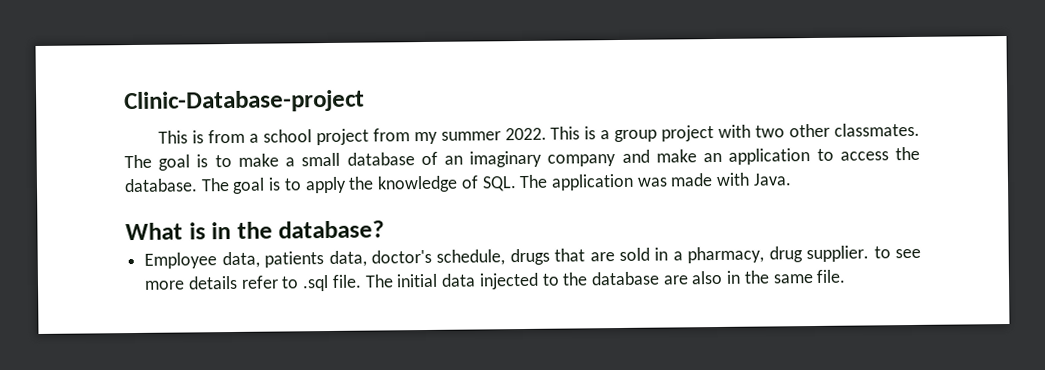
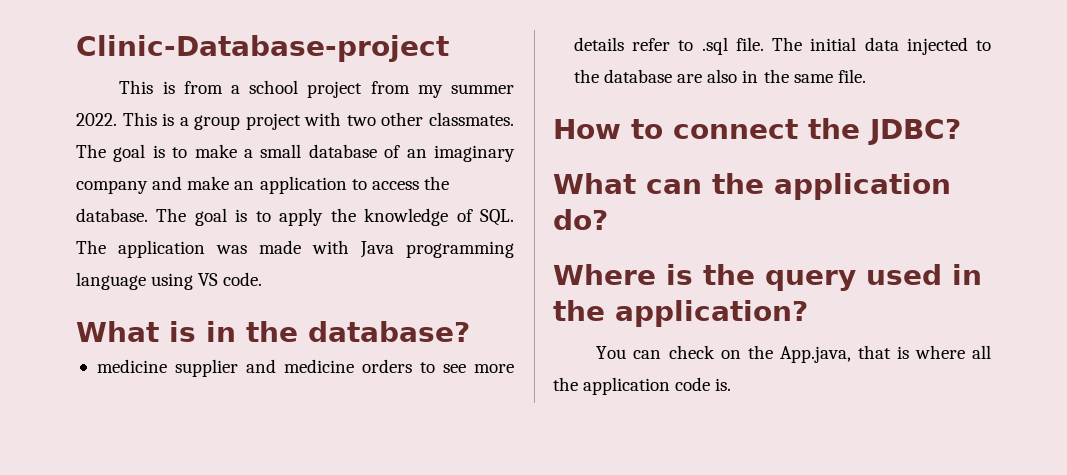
- The goal is to apply the knowledge of SQL. The application was made with Java.
+ The goal is to apply the knowledge of SQL. The application was made with Java programming language using VS code.
- Employee data, patients data, doctor's schedule, drugs that are sold in a pharmacy, drug supplier. to see more details refer to .sql file.
+ medicine supplier and medicine orders to see more details refer to .sql file.
+ How to connect the JDBC?
+ What can the application do?
+ Where is the query used in the application?
+ You can check on the App.java, that is where all the application code is.

